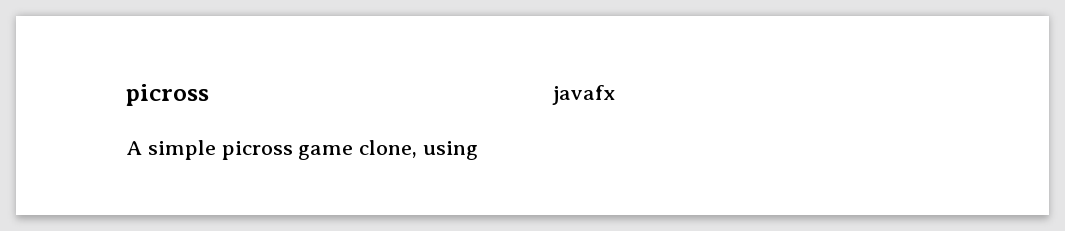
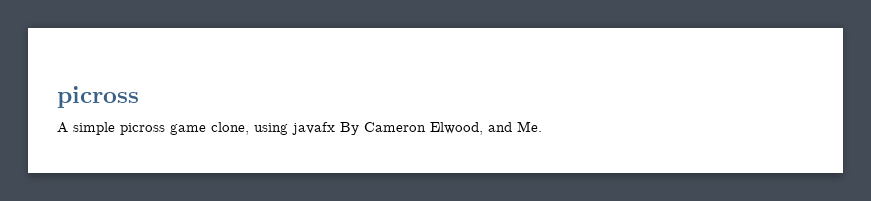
- A simple picross game clone, using javafx
+ A simple picross game clone, using javafx By Cameron Elwood, and Me.

